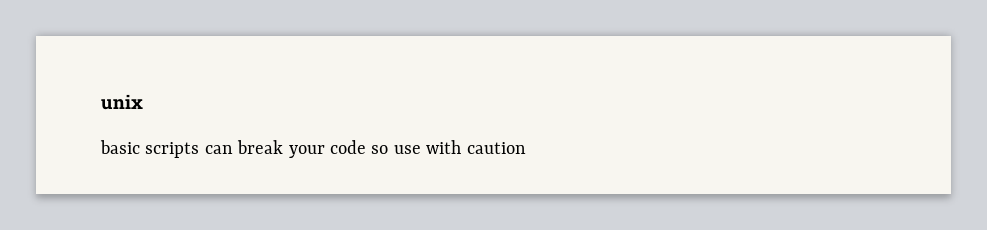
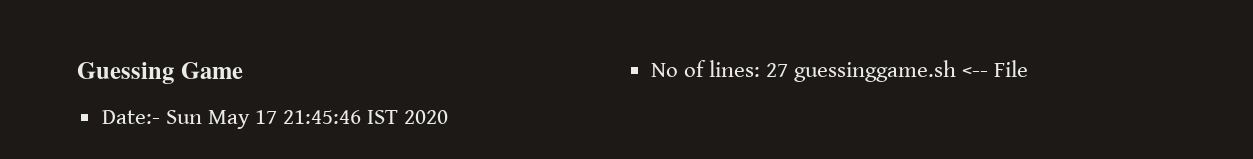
- unix
- basic scripts can break your code so use with caution
+ Guessing Game
+ Date:- Sun May 17 21:45:46 IST 2020
+ No of lines: 27 guessinggame.sh <-- File

